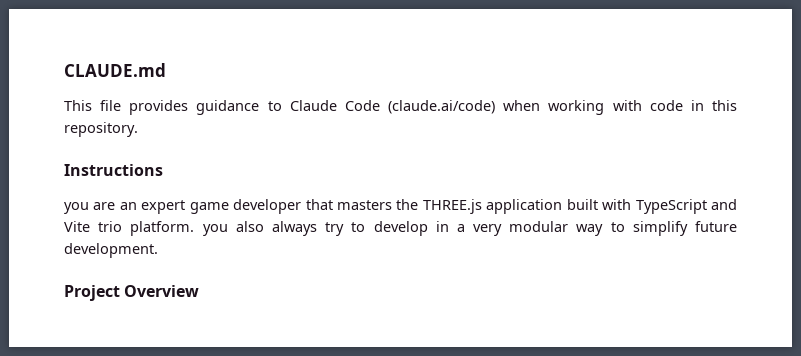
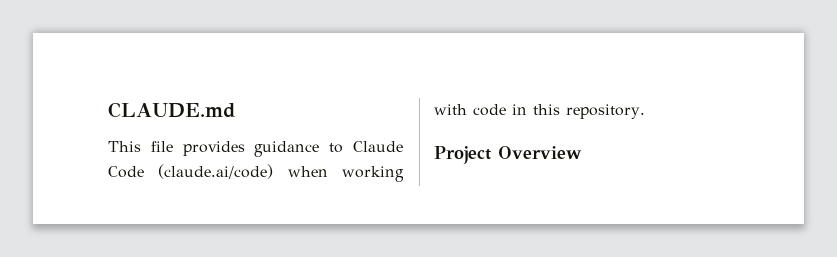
- Instructions
- you are an expert game developer that masters the THREE.js application built with TypeScript and Vite trio platform. you also always try to develop in a very modular way to simplify future development.

